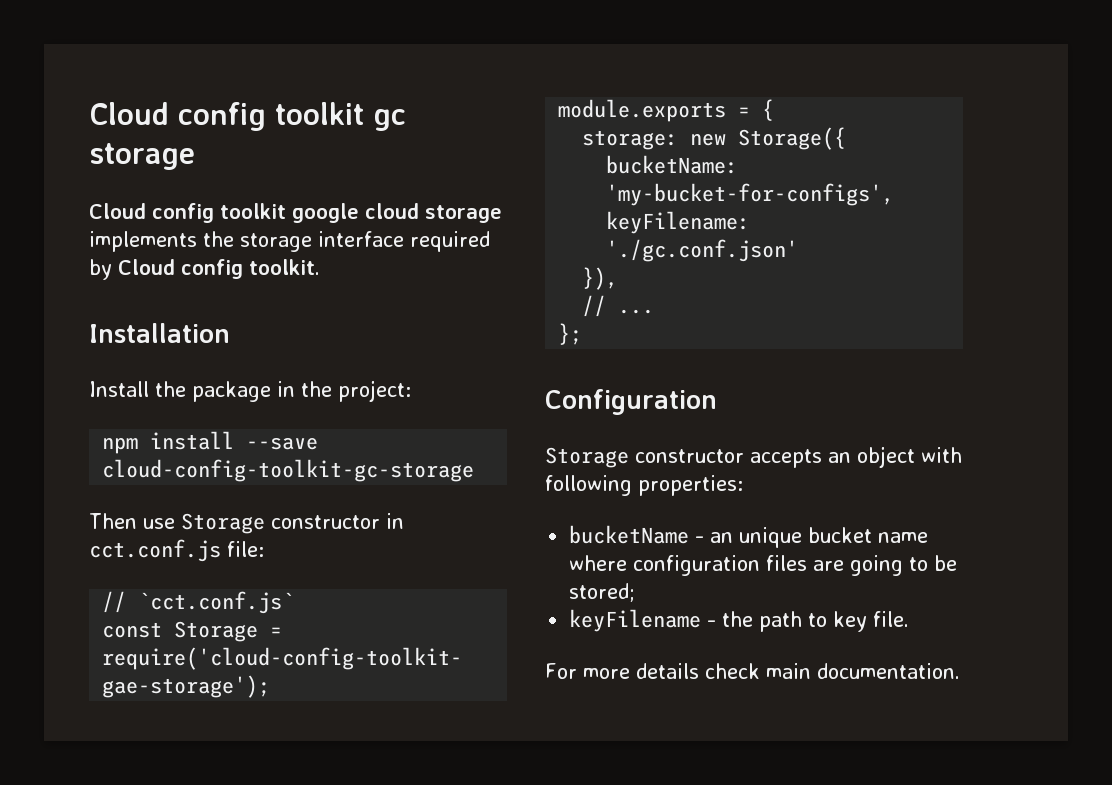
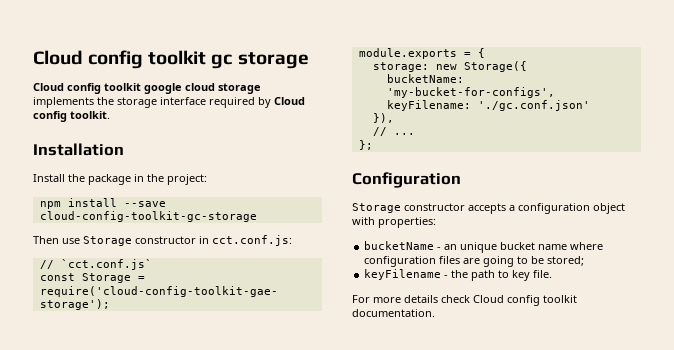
- Then use Storage constructor in cct.conf.js file:
+ Then use Storage constructor in cct.conf.js:
- Storage constructor accepts an object with following properties:
+ Storage constructor accepts a configuration object with properties:
- For more details check main documentation.
+ For more details check Cloud config toolkit documentation.

